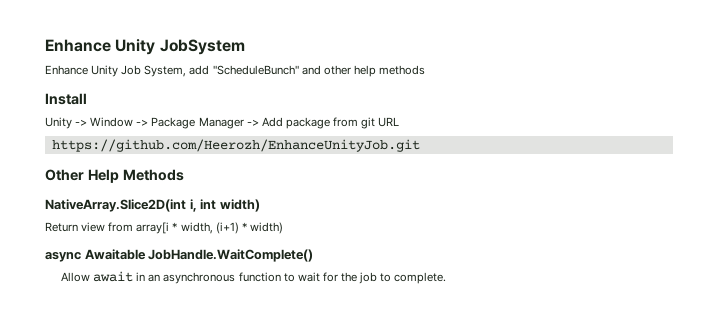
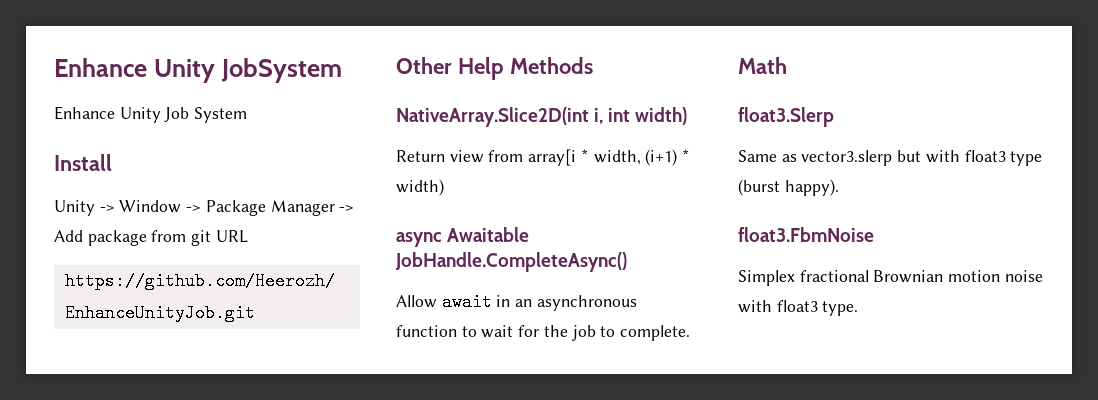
- Enhance Unity Job System, add "ScheduleBunch" and other help methods
+ Enhance Unity Job System
- async Awaitable JobHandle.WaitComplete()
+ async Awaitable JobHandle.CompleteAsync()
+ Math
+ float3.Slerp
+ Same as vector3.slerp but with float3 type (burst happy).
+ float3.FbmNoise
+ Simplex fractional Brownian motion noise with float3 type.

